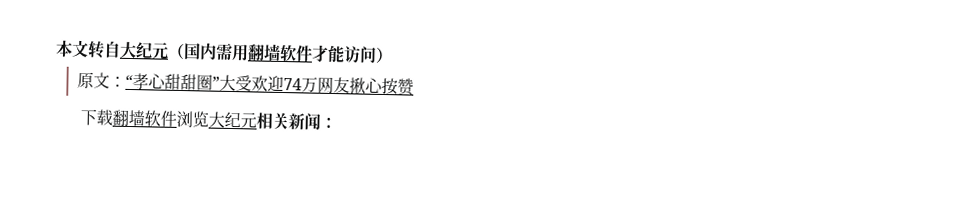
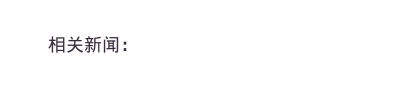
- 本文转自大纪元（国内需用翻墙软件才能访问）
- 原文：“孝心甜甜圈”大受欢迎74万网友揪心按赞
- 下载翻墙软件浏览大纪元相关新闻：
+ 相关新闻：

